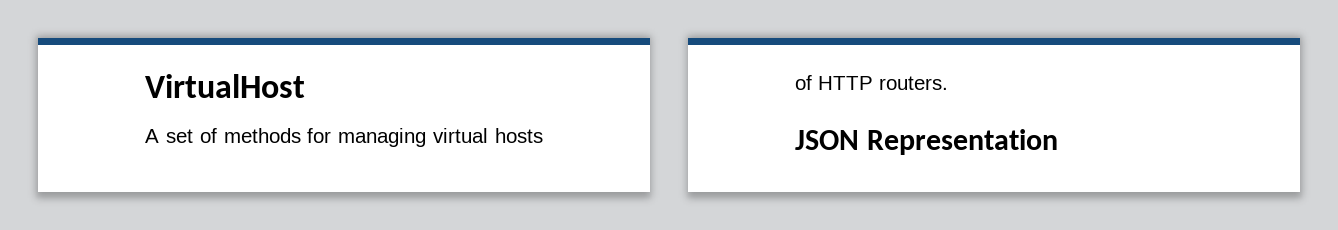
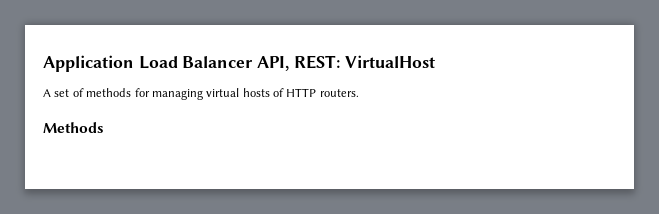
- VirtualHost
+ Application Load Balancer API, REST: VirtualHost
- JSON Representation
+ Methods

